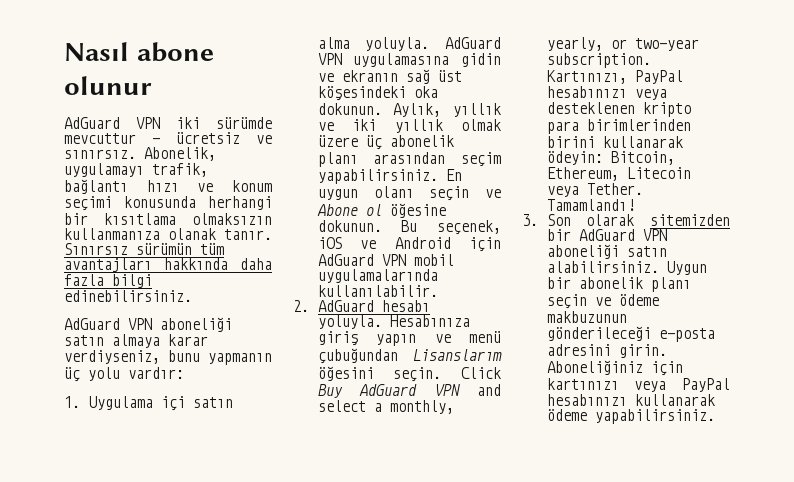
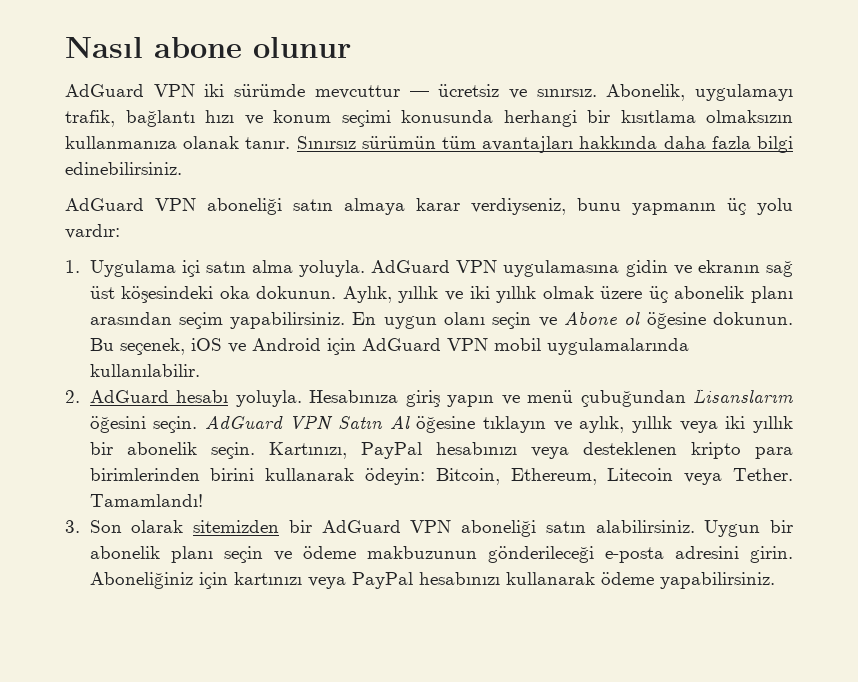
- Click Buy AdGuard VPN and select a monthly, yearly, or two-year subscription.
+ AdGuard VPN Satın Al öğesine tıklayın ve aylık, yıllık veya iki yıllık bir abonelik seçin.

